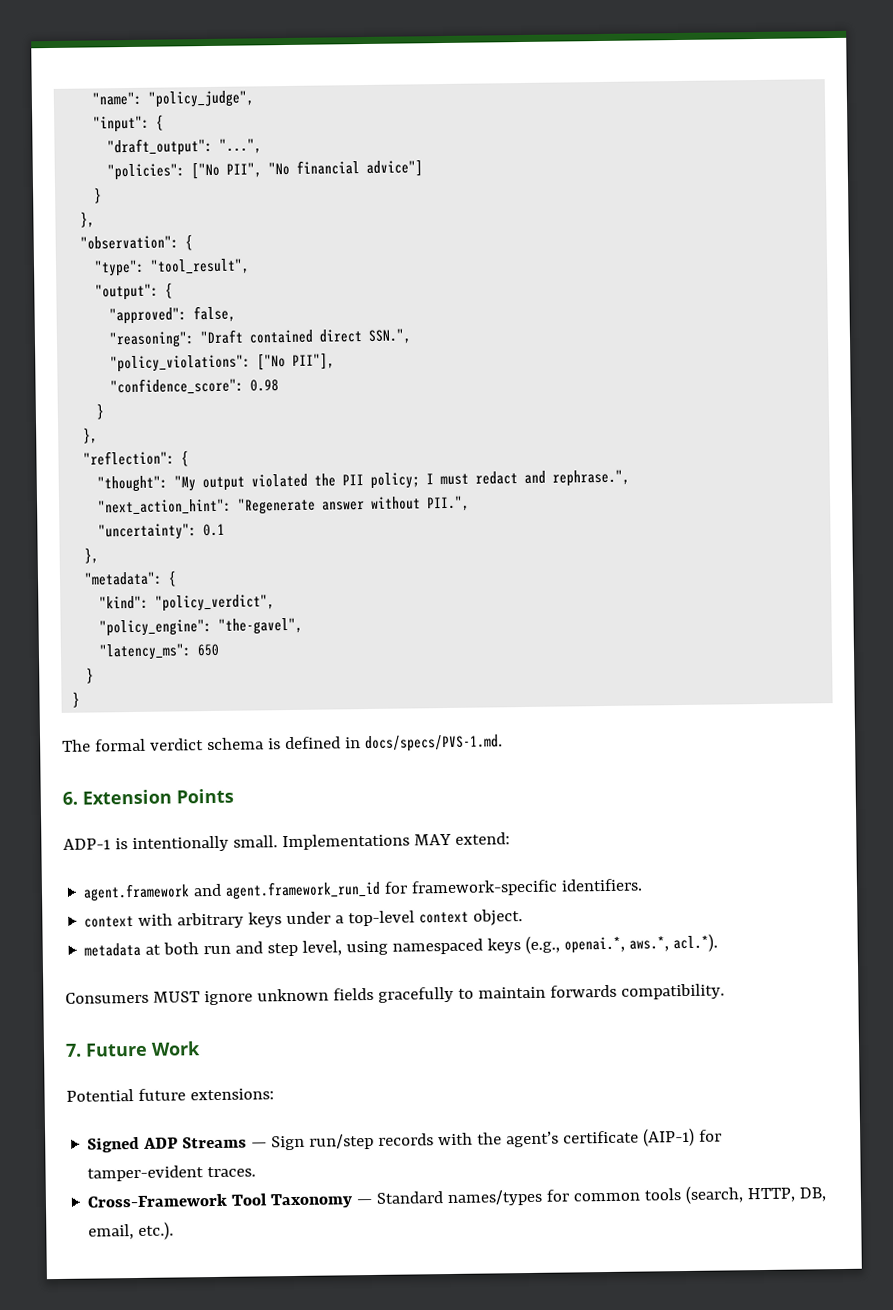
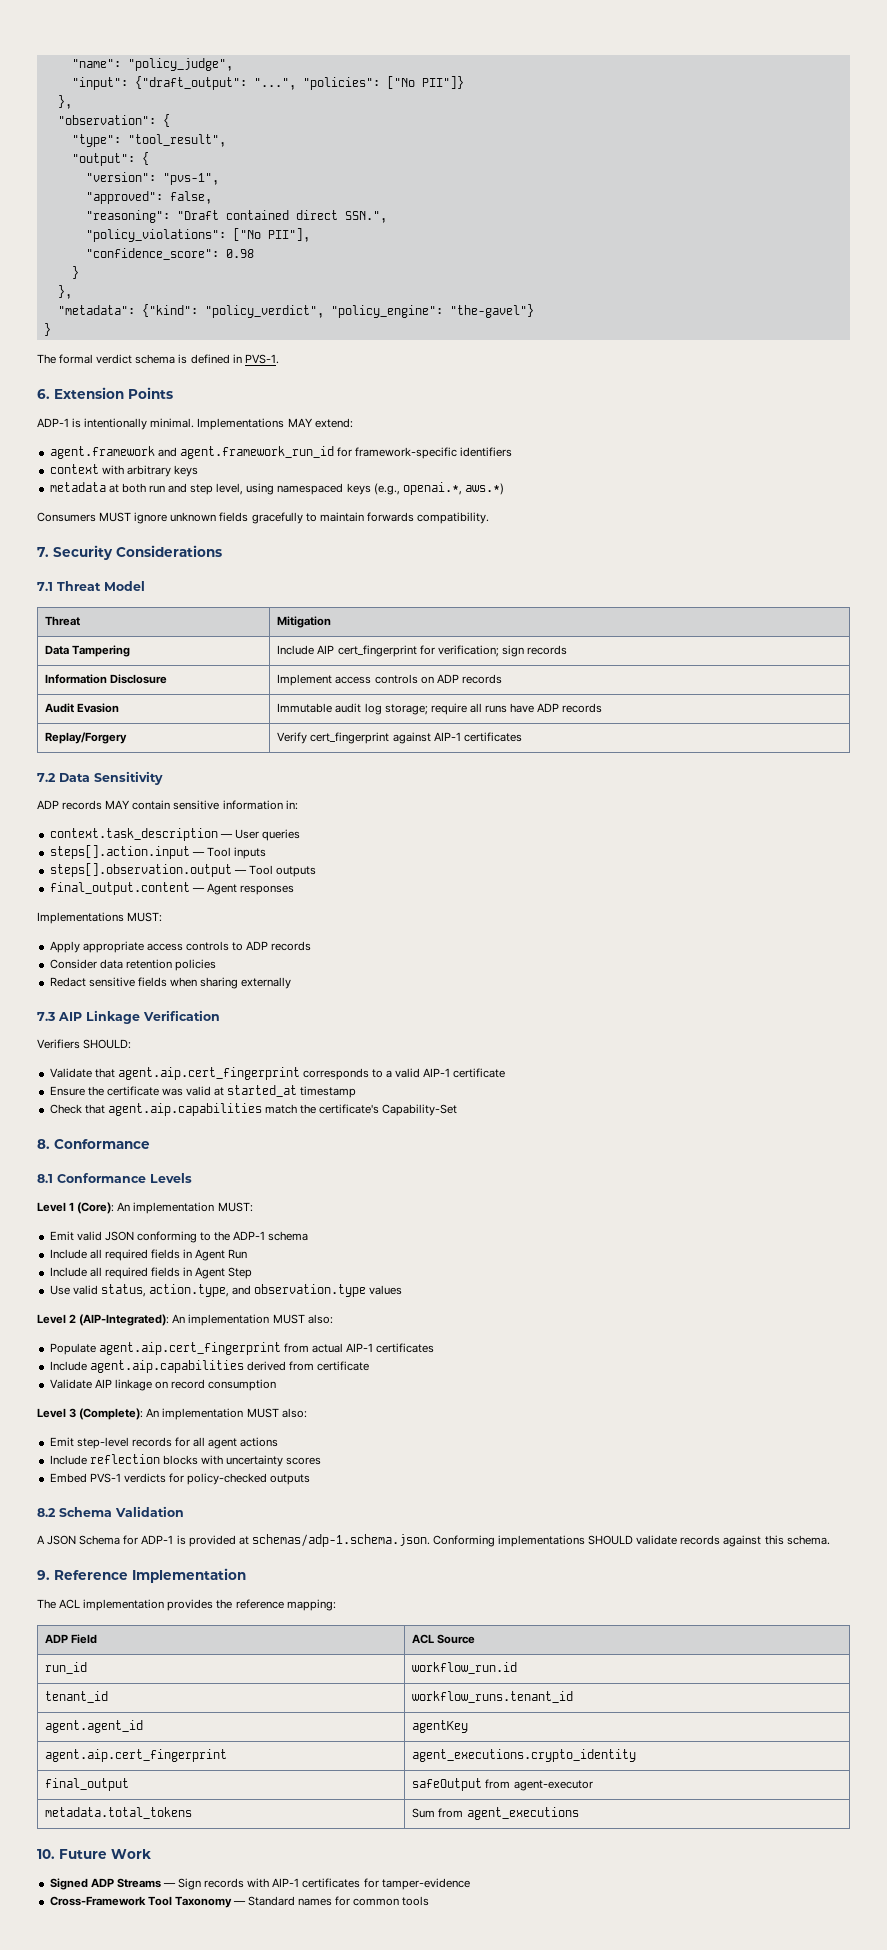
- "input": {
- "draft_output": "...",
- "policies": ["No PII", "No financial advice"]
- }
+ "input": {"draft_output": "...", "policies": ["No PII"]}
+ "version": "pvs-1",
- "reflection": {
- "thought": "My output violated the PII policy; I must redact and rephrase.",
- "next_action_hint": "Regenerate answer without PII.",
- "uncertainty": 0.1
- },
- "metadata": {
- "kind": "policy_verdict",
- "policy_engine": "the-gavel",
- "latency_ms": 650
- }
+ "metadata": {"kind": "policy_verdict", "policy_engine": "the-gavel"}
- The formal verdict schema is defined in docs/specs/PVS-1.md.
+ The formal verdict schema is defined in PVS-1.
- ADP-1 is intentionally small.
+ ADP-1 is intentionally minimal.
- agent.framework and agent.framework_run_id for framework-specific identifiers.
+ agent.framework and agent.framework_run_id for framework-specific identifiers
- context with arbitrary keys under a top-level context object.
+ context with arbitrary keys
- metadata at both run and step level, using namespaced keys (e.g., openai.*, aws.*, acl.*).
+ metadata at both run and step level, using namespaced keys (e.g., openai.*, aws.*)
- 7. Future Work
+ 7. Security Considerations
+ 7.1 Threat Model
+ Threat | Mitigation
+ Data Tampering | Include AIP cert_fingerprint for verification; sign records
+ Information Disclosure | Implement access controls on ADP records
+ Audit Evasion | Immutable audit log storage; require all runs have ADP records
+ Replay/Forgery | Verify cert_fingerprint against AIP-1 certificates
+ 7.2 Data Sensitivity
+ ADP records MAY contain sensitive information in:
+ context.task_description — User queries
+ steps[].action.input — Tool inputs
+ steps[].observation.output — Tool outputs
+ final_output.content — Agent responses
+ Implementations MUST:
+ Apply appropriate access controls to ADP records
+ Consider data retention policies
+ Redact sensitive fields when sharing externally
+ 7.3 AIP Linkage Verification
+ Verifiers SHOULD:
+ Validate that agent.aip.cert_fingerprint corresponds to a valid AIP-1 certificate
+ Ensure the certificate was valid at started_at timestamp
+ Check that agent.aip.capabilities match the certificate's Capability-Set
+ 8. Conformance
+ 8.1 Conformance Levels
+ Level 1 (Core): An implementation MUST:
+ Emit valid JSON conforming to the ADP-1 schema
+ Include all required fields in Agent Run
+ Include all required fields in Agent Step
+ Use valid status, action.type, and observation.type values
+ Level 2 (AIP-Integrated): An implementation MUST also:
+ Populate agent.aip.cert_fingerprint from actual AIP-1 certificates
+ Include agent.aip.capabilities derived from certificate
+ Validate AIP linkage on record consumption
+ Level 3 (Complete): An implementation MUST also:
+ Emit step-level records for all agent actions
+ Include reflection blocks with uncertainty scores
+ Embed PVS-1 verdicts for policy-checked outputs
+ 8.2 Schema Validation
+ A JSON Schema for ADP-1 is provided at schemas/adp-1.schema.json. Conforming implementations SHOULD validate records against this schema.
+ 9. Reference Implementation
+ The ACL implementation provides the reference mapping:
+ ADP Field | ACL Source
+ run_id | workflow_run.id
+ tenant_id | workflow_runs.tenant_id
+ agent.agent_id | agentKey
+ agent.aip.cert_fingerprint | agent_executions.crypto_identity
+ final_output | safeOutput from agent-executor
+ metadata.total_tokens | Sum from agent_executions
+ 10. Future Work
- Potential future extensions:
- Signed ADP Streams — Sign run/step records with the agent’s certificate (AIP-1) for tamper-evident traces.
+ Signed ADP Streams — Sign records with AIP-1 certificates for tamper-evidence
- Cross-Framework Tool Taxonomy — Standard names/types for common tools (search, HTTP, DB, email, etc.).
+ Cross-Framework Tool Taxonomy — Standard names for common tools

